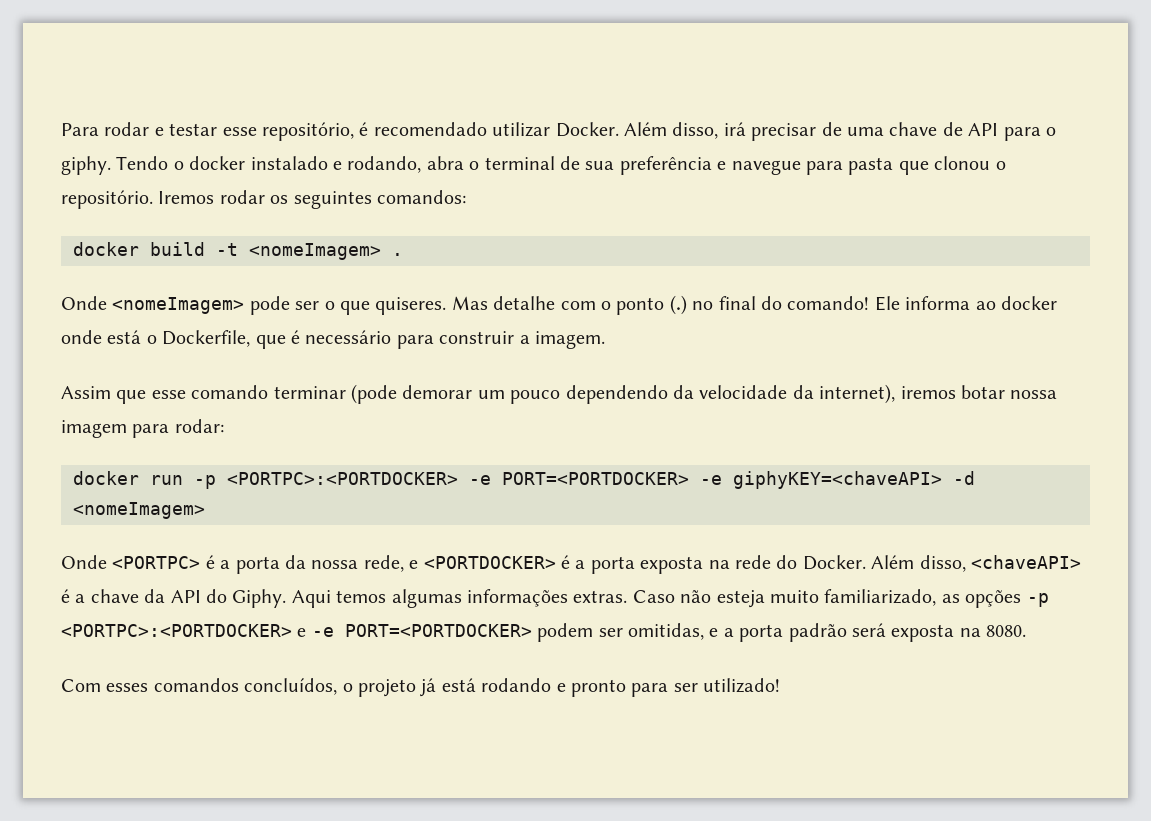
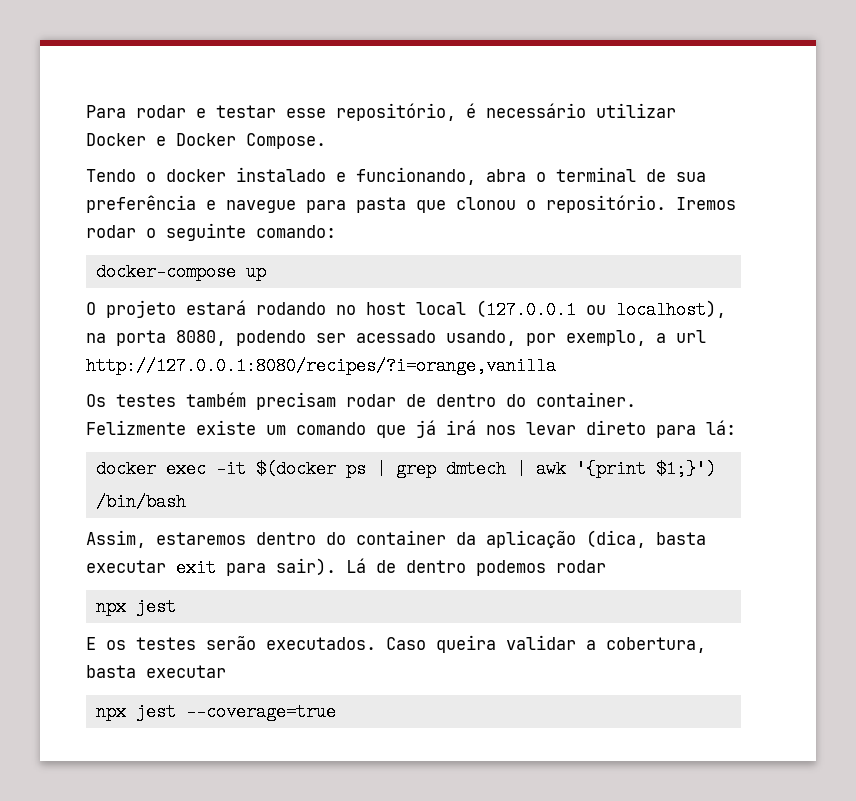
- Para rodar e testar esse repositório, é recomendado utilizar Docker. Além disso, irá precisar de uma chave de API para o giphy. Tendo o docker instalado e rodando, abra o terminal de sua preferência e navegue para pasta que clonou o repositório.
+ Para rodar e testar esse repositório, é necessário utilizar Docker e Docker Compose.
+ Tendo o docker instalado e funcionando, abra o terminal de sua preferência e navegue para pasta que clonou o repositório.
- Iremos rodar os seguintes comandos:
- docker build -t <nomeImagem> .
- Onde <nomeImagem> pode ser o que quiseres. Mas detalhe com o ponto (.) no final do comando! Ele informa ao docker onde está o Dockerfile, que é necessário para construir a imagem.
- Assim que esse comando terminar (pode demorar um pouco dependendo da velocidade da internet), iremos botar nossa imagem para rodar:
- docker run -p <PORTPC>:<PORTDOCKER> -e PORT=<PORTDOCKER> -e giphyKEY=<chaveAPI> -d <nomeImagem>
- Onde <PORTPC> é a porta da nossa rede, e <PORTDOCKER> é a porta exposta na rede do Docker. Além disso, <chaveAPI> é a chave da API do Giphy. Aqui temos algumas informações extras. Caso não esteja muito familiarizado, as opções -p <PORTPC>:<PORTDOCKER> e -e PORT=<PORTDOCKER> podem ser omitidas, e a porta padrão será exposta na 8080.
- Com esses comandos concluídos, o projeto já está rodando e pronto para ser utilizado!
+ Iremos rodar o seguinte comando:
+ docker-compose up
+ O projeto estará rodando no host local (127.0.0.1 ou localhost), na porta 8080, podendo ser acessado usando, por exemplo, a url http://127.0.0.1:8080/recipes/?i=orange,vanilla
+ Os testes também precisam rodar de dentro do container. Felizmente existe um comando que já irá nos levar direto para lá:
+ docker exec -it $(docker ps | grep dmtech | awk '{print $1;}') /bin/bash
+ Assim, estaremos dentro do container da aplicação (dica, basta executar exit para sair). Lá de dentro podemos rodar
+ npx jest
+ E os testes serão executados. Caso queira validar a cobertura, basta executar
+ npx jest --coverage=true

